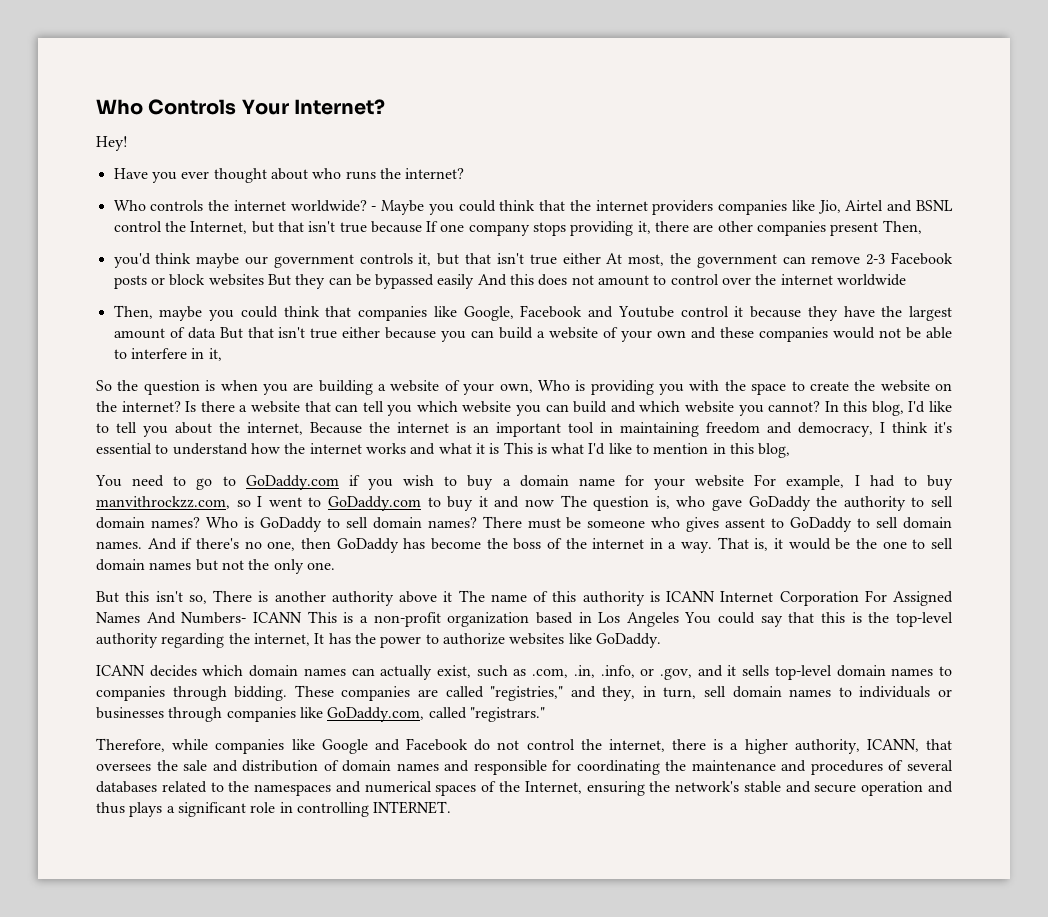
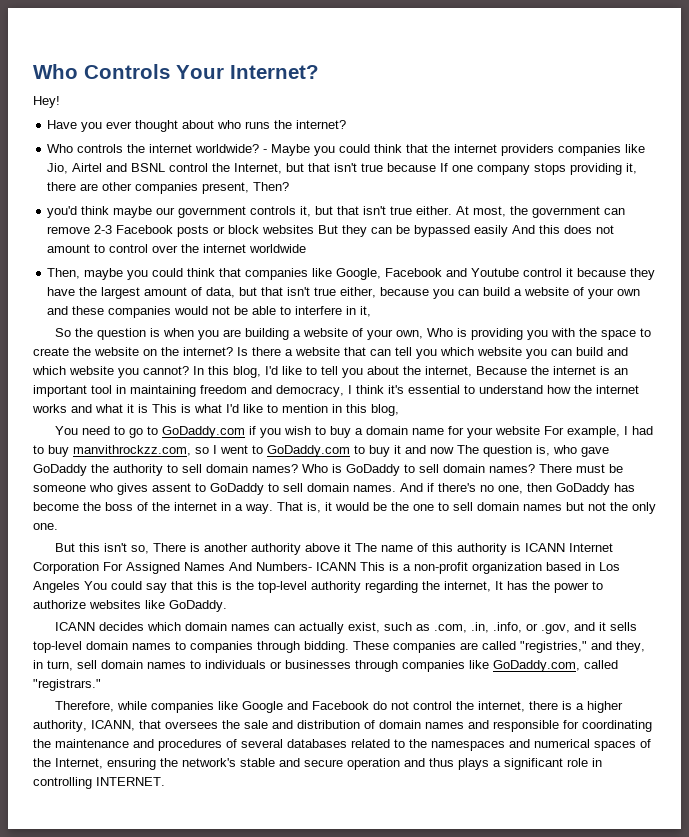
- - Maybe you could think that the internet providers companies like Jio, Airtel and BSNL control the Internet, but that isn't true because If one company stops providing it, there are other companies present Then,
+ - Maybe you could think that the internet providers companies like Jio, Airtel and BSNL control the Internet, but that isn't true because If one company stops providing it, there are other companies present, Then?
- you'd think maybe our government controls it, but that isn't true either At most, the government can remove 2-3 Facebook posts or block websites But they can be bypassed easily And this does not amount to control over the internet worldwide
+ you'd think maybe our government controls it, but that isn't true either. At most, the government can remove 2-3 Facebook posts or block websites But they can be bypassed easily And this does not amount to control over the internet worldwide
- Then, maybe you could think that companies like Google, Facebook and Youtube control it because they have the largest amount of data But that isn't true either because you can build a website of your own and these companies would not be able to interfere in it,
+ Then, maybe you could think that companies like Google, Facebook and Youtube control it because they have the largest amount of data, but that isn't true either, because you can build a website of your own and these companies would not be able to interfere in it,

